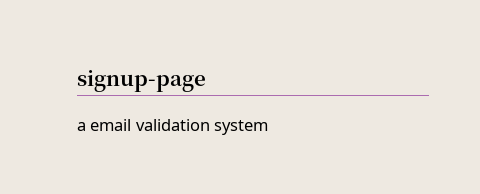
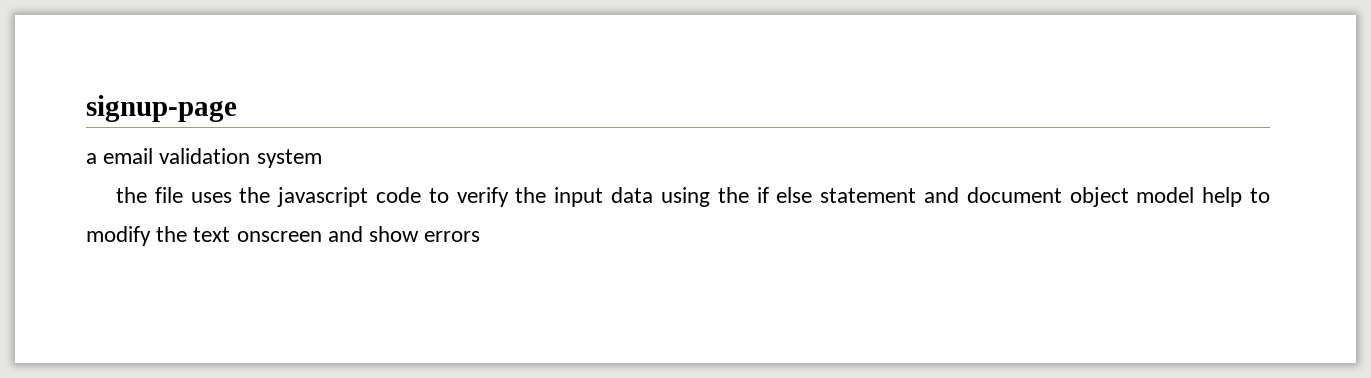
+ the file uses the javascript code to verify the input data using the if else statement and document object model help to modify the text onscreen and show errors

